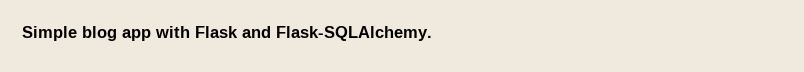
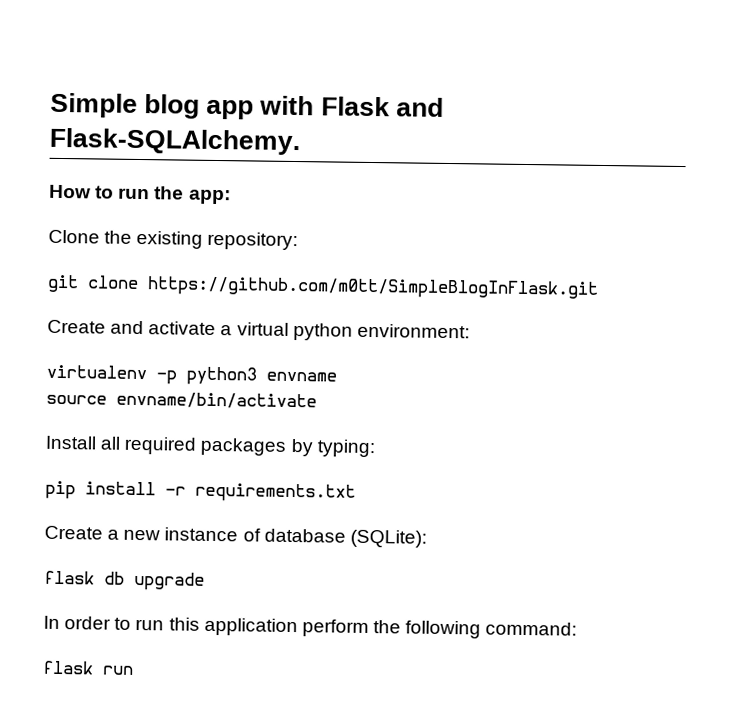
+ How to run the app:
+ Clone the existing repository:
+ git clone https://github.com/m0tt/SimpleBlogInFlask.git
+ Create and activate a virtual python environment:
+ virtualenv -p python3 envname
+ source envname/bin/activate
+ Install all required packages by typing:
+ pip install -r requirements.txt
+ Create a new instance of database (SQLite):
+ flask db upgrade
+ In order to run this application perform the following command:
+ flask run

